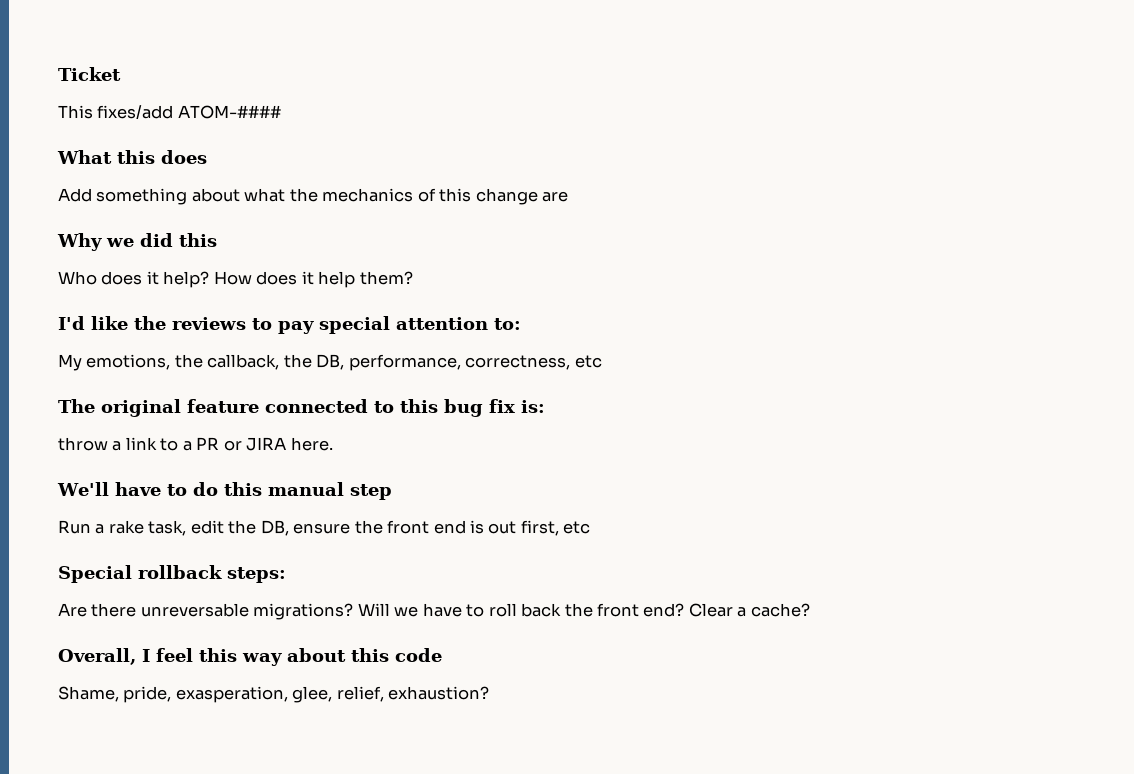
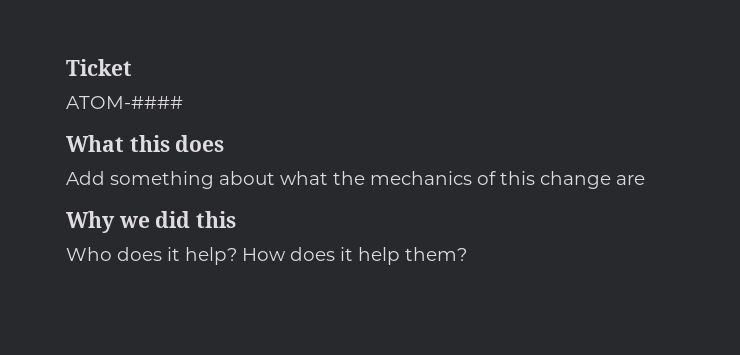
- This fixes/add ATOM-####
+ ATOM-####
- I'd like the reviews to pay special attention to:
- My emotions, the callback, the DB, performance, correctness, etc
- The original feature connected to this bug fix is:
- throw a link to a PR or JIRA here.
- We'll have to do this manual step
- Run a rake task, edit the DB, ensure the front end is out first, etc
- Special rollback steps:
- Are there unreversable migrations? Will we have to roll back the front end? Clear a cache?
- Overall, I feel this way about this code
- Shame, pride, exasperation, glee, relief, exhaustion?

